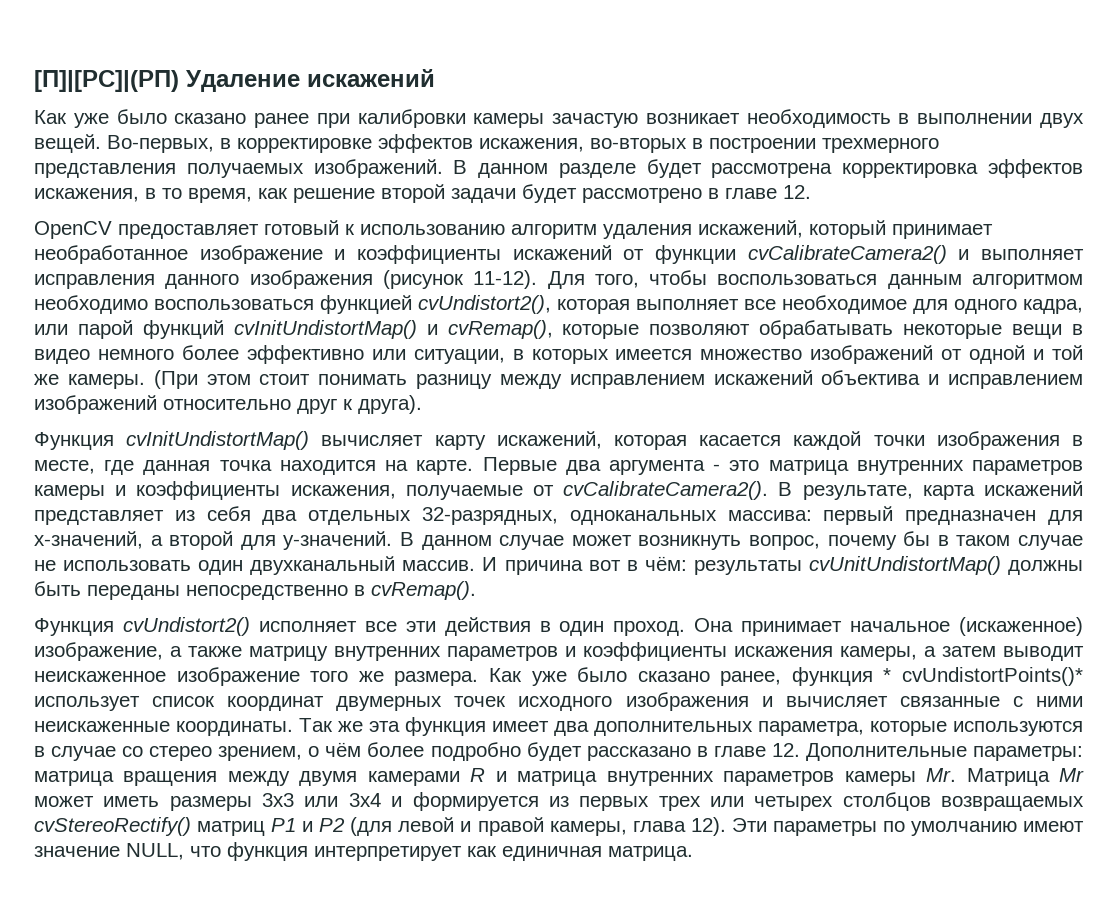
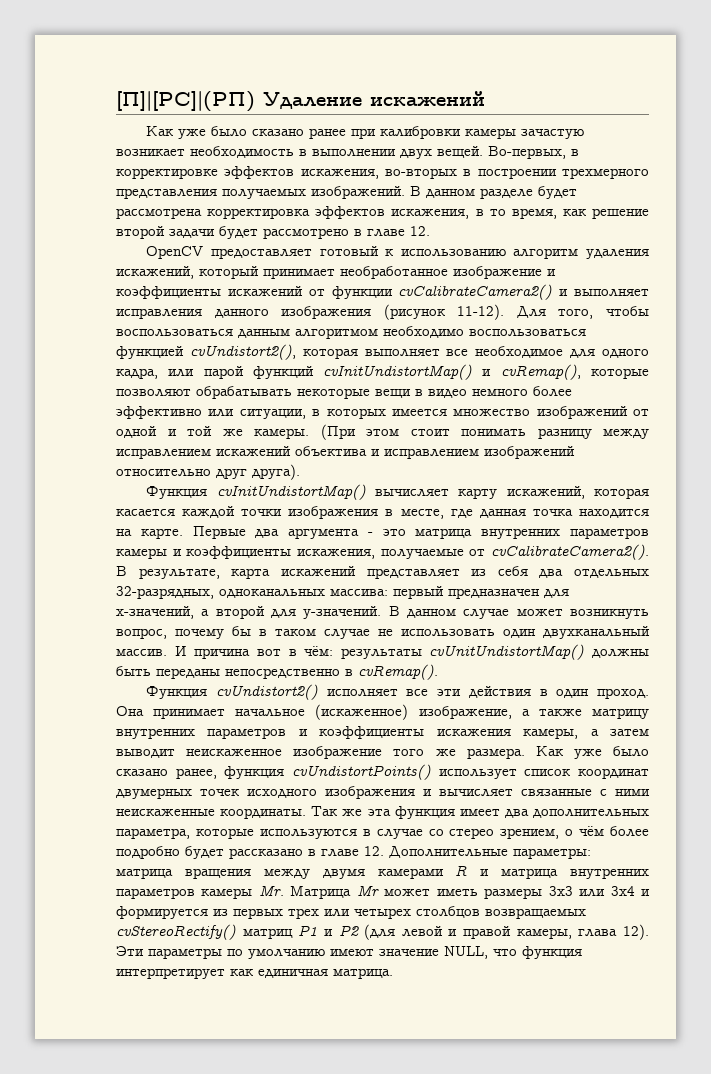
- (При этом стоит понимать разницу между исправлением искажений объектива и исправлением изображений относительно друг к друга).
+ (При этом стоит понимать разницу между исправлением искажений объектива и исправлением изображений относительно друг друга).
- Как уже было сказано ранее, функция * cvUndistortPoints()* использует список координат двумерных точек исходного изображения и вычисляет связанные с ними неискаженные координаты.
+ Как уже было сказано ранее, функция cvUndistortPoints() использует список координат двумерных точек исходного изображения и вычисляет связанные с ними неискаженные координаты.

